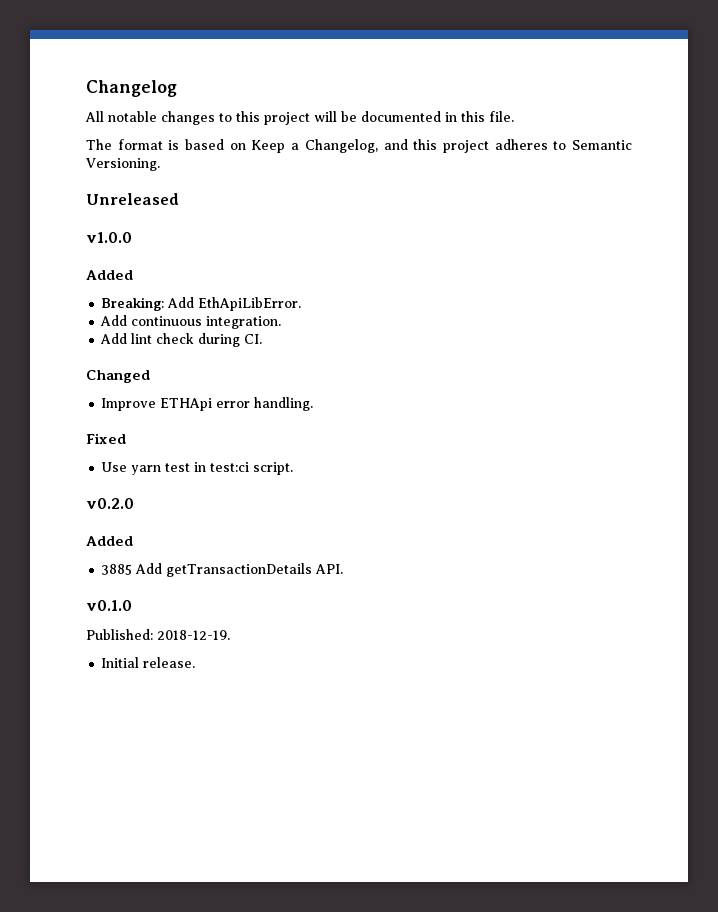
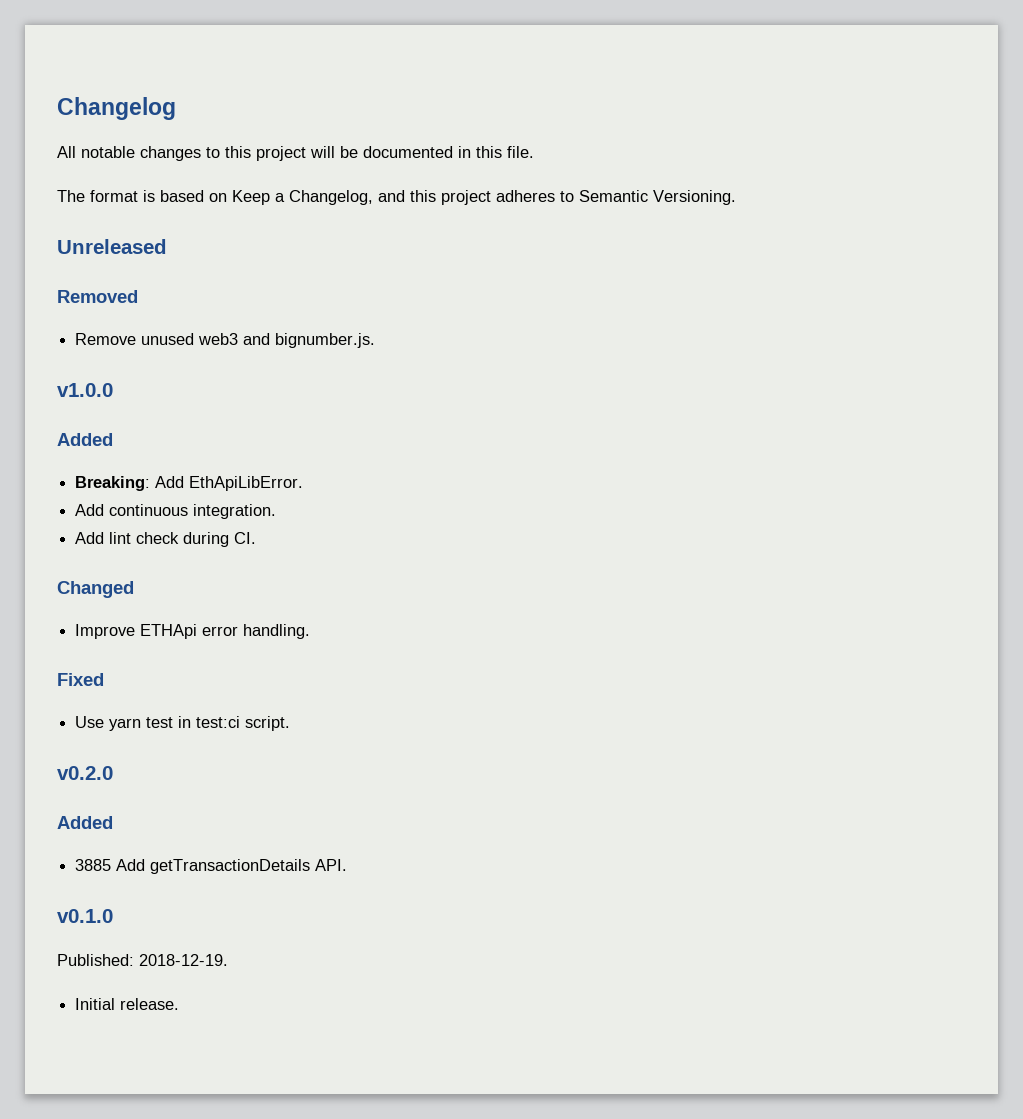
+ Removed
+ Remove unused web3 and bignumber.js.

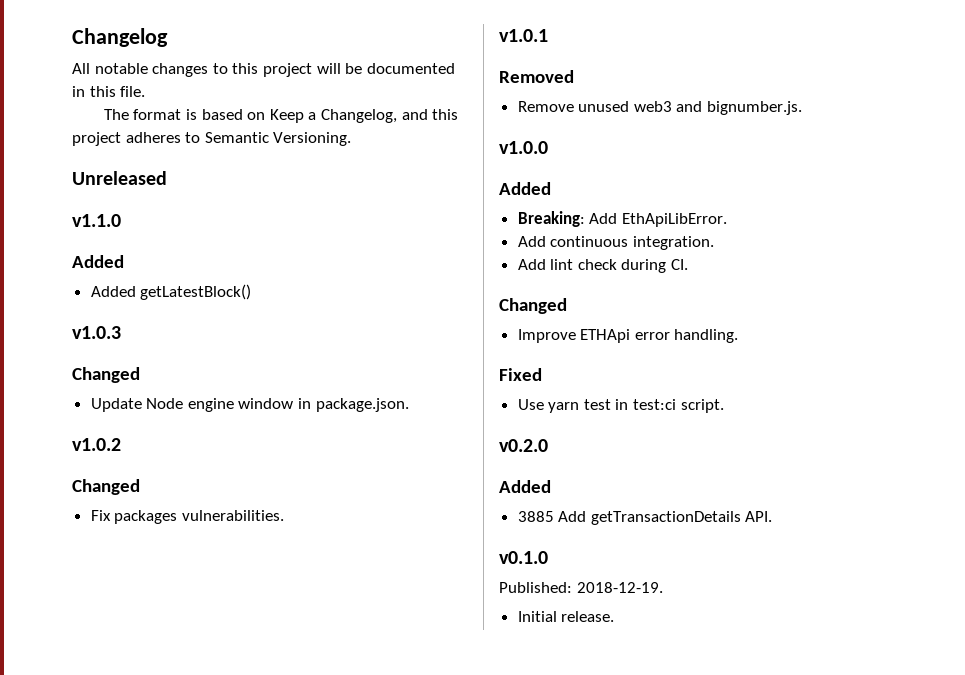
+ v1.1.0
+ Added
+ Added getLatestBlock()
+ v1.0.3
+ Changed
+ Update Node engine window in package.json.
+ v1.0.2
+ Changed
+ Fix packages vulnerabilities.
+ v1.0.1

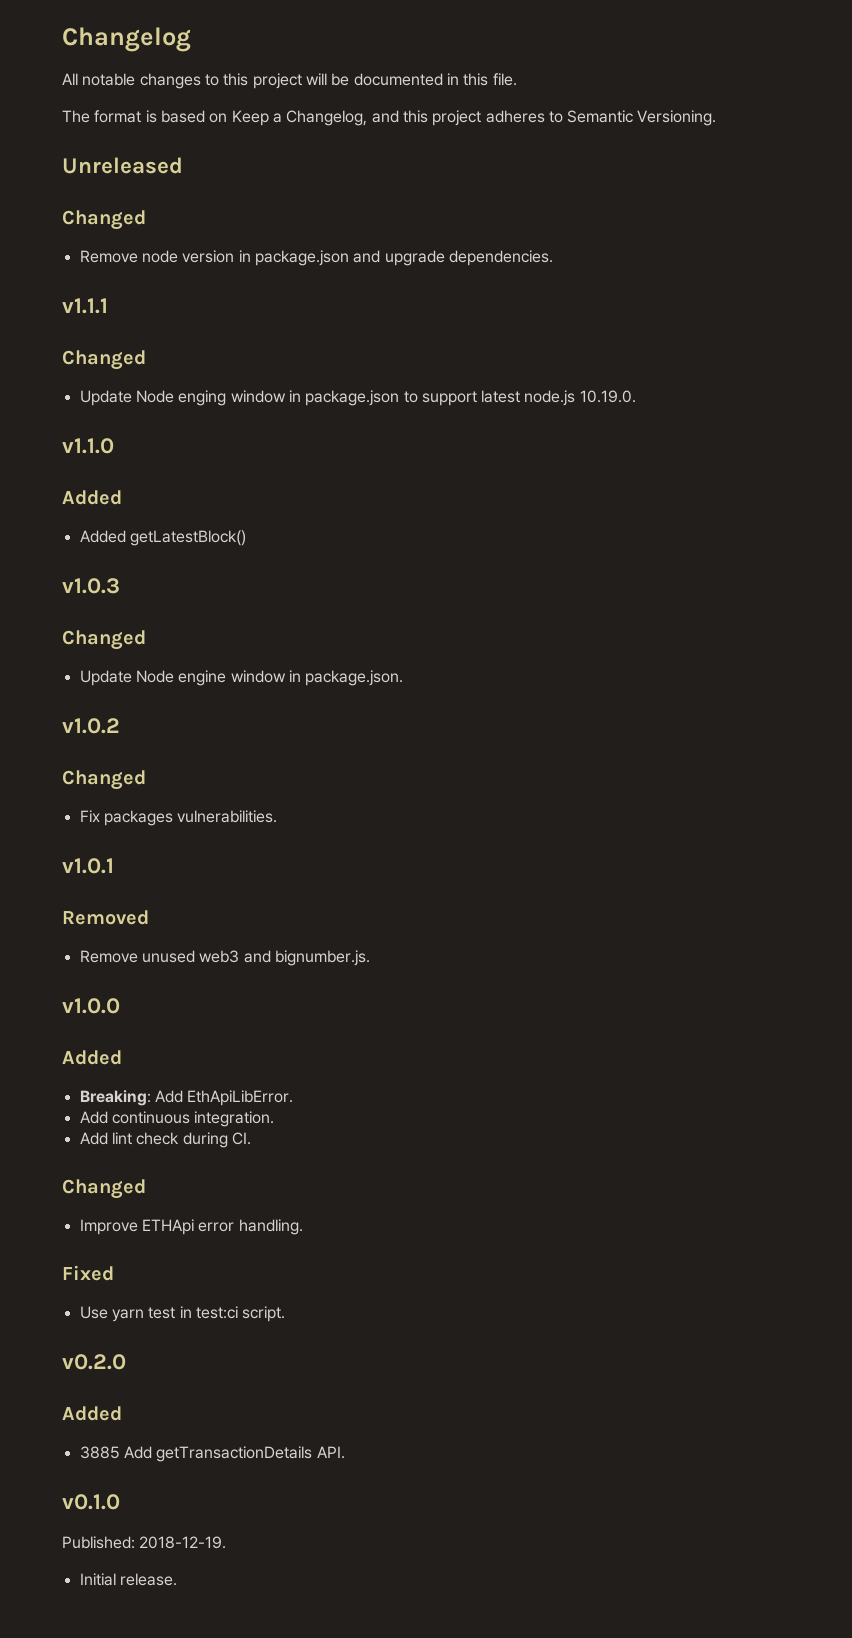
  Unreleased
+ Changed
+ Remove node version in package.json and upgrade dependencies.
+ v1.1.1
+ Changed
+ Update Node enging window in package.json to support latest node.js 10.19.0.

